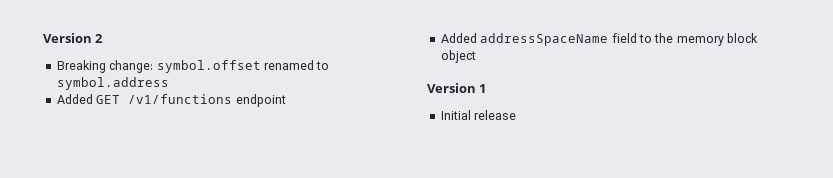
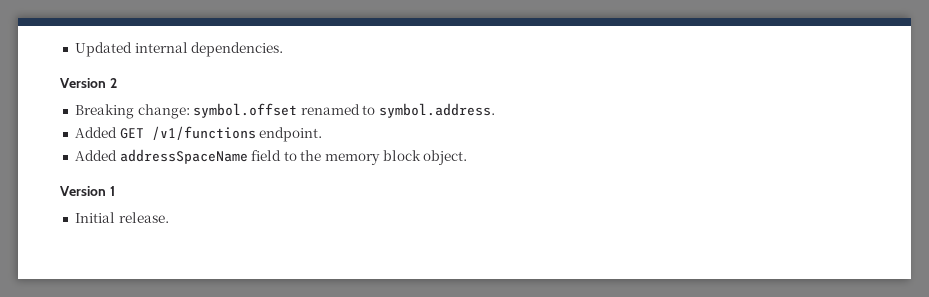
+ Updated internal dependencies.
- Breaking change: symbol.offset renamed to symbol.address
+ Breaking change: symbol.offset renamed to symbol.address.
- Added GET /v1/functions endpoint
+ Added GET /v1/functions endpoint.
- Added addressSpaceName field to the memory block object
+ Added addressSpaceName field to the memory block object.
- Initial release
+ Initial release.

